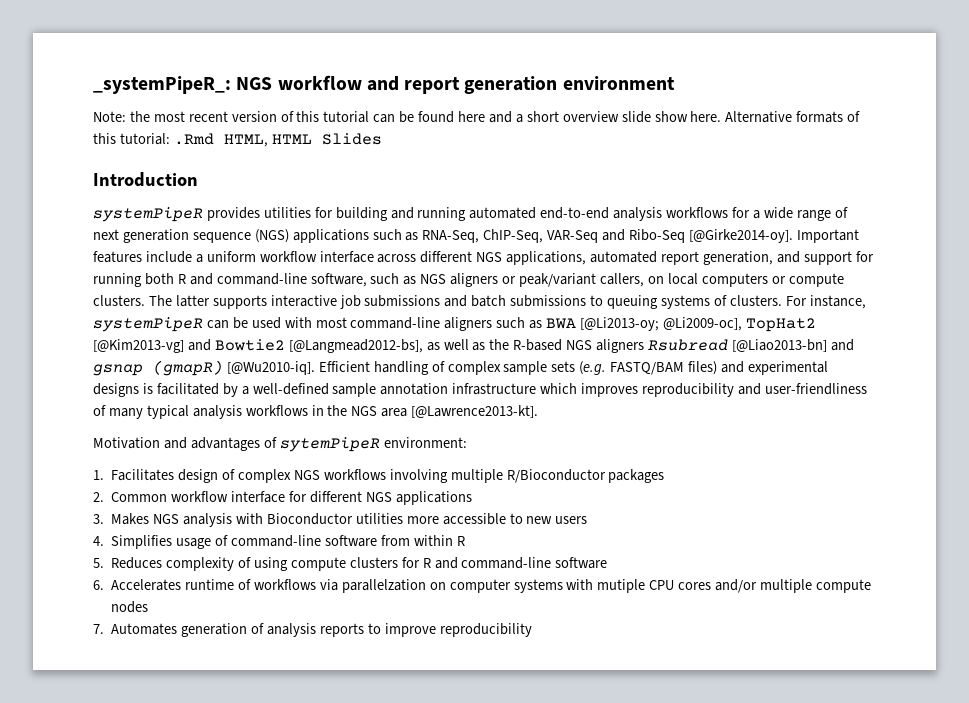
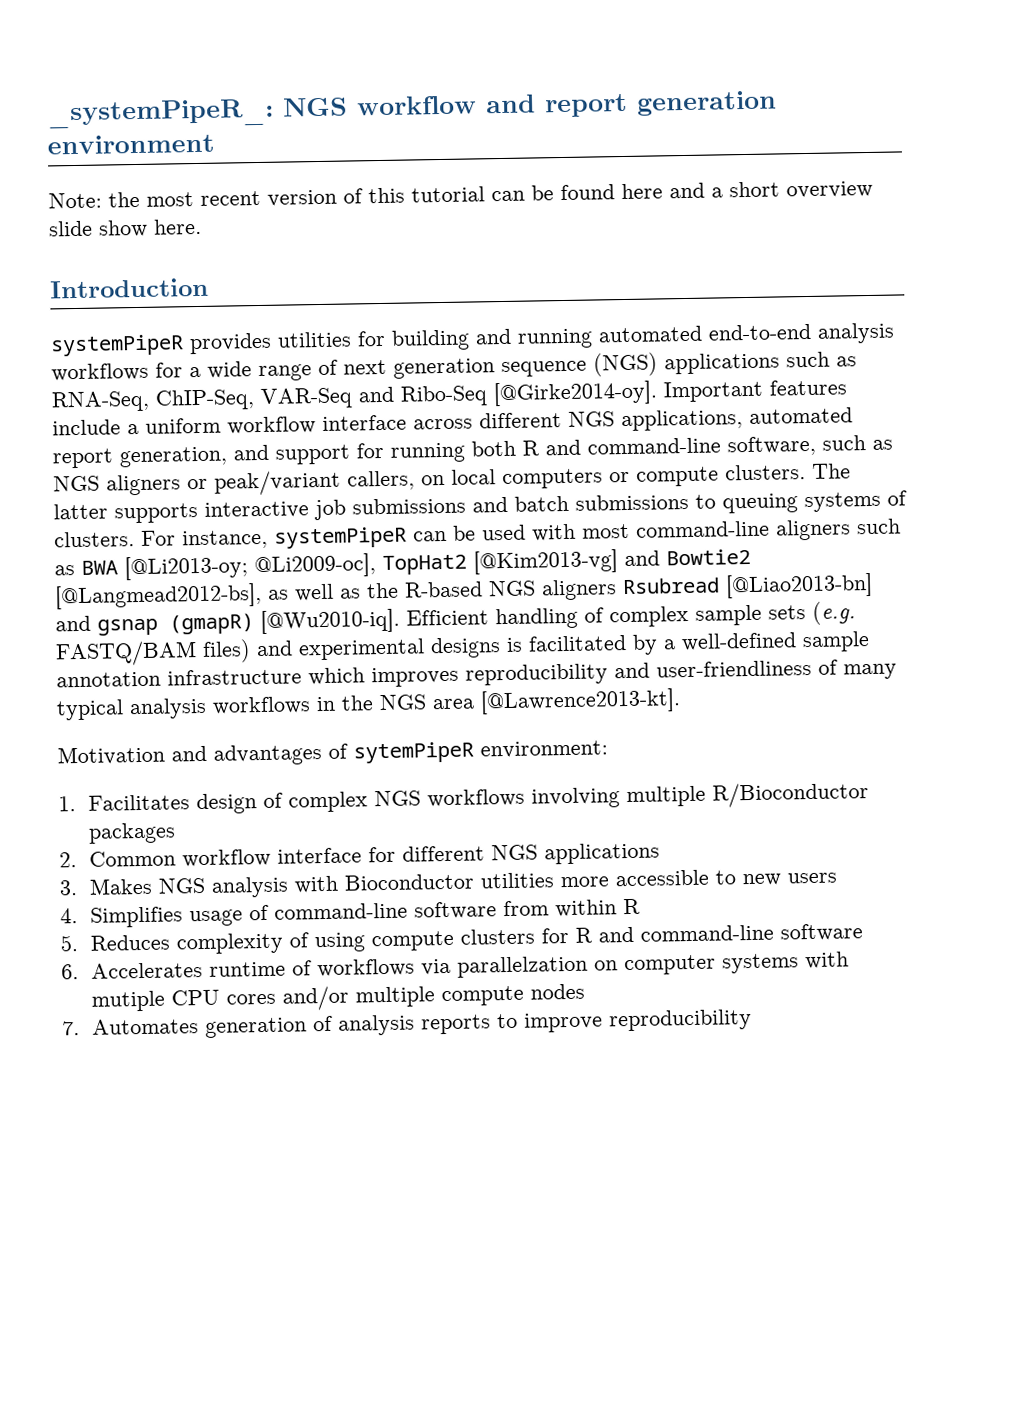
- Alternative formats of this tutorial: .Rmd HTML, HTML Slides

